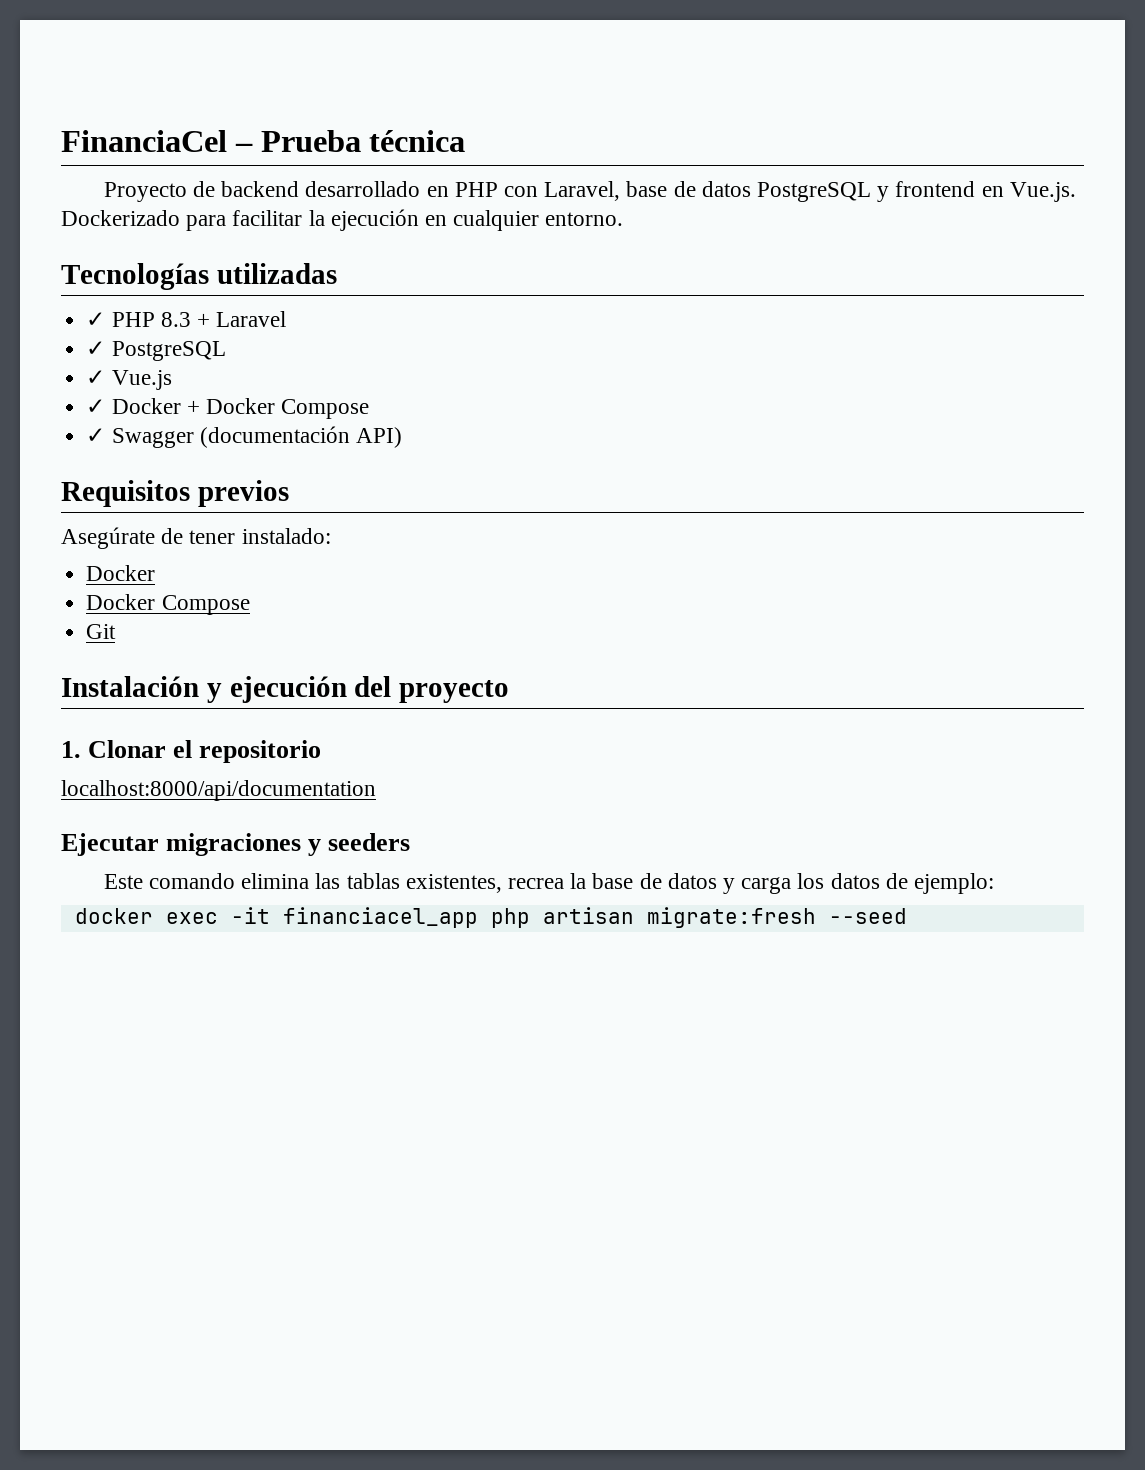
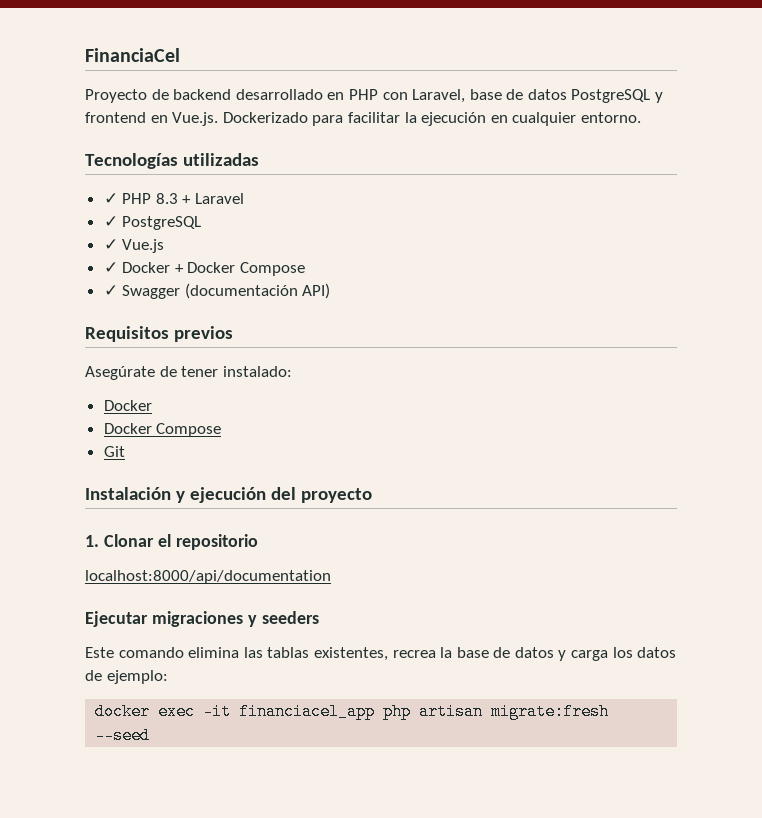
- FinanciaCel – Prueba técnica
+ FinanciaCel

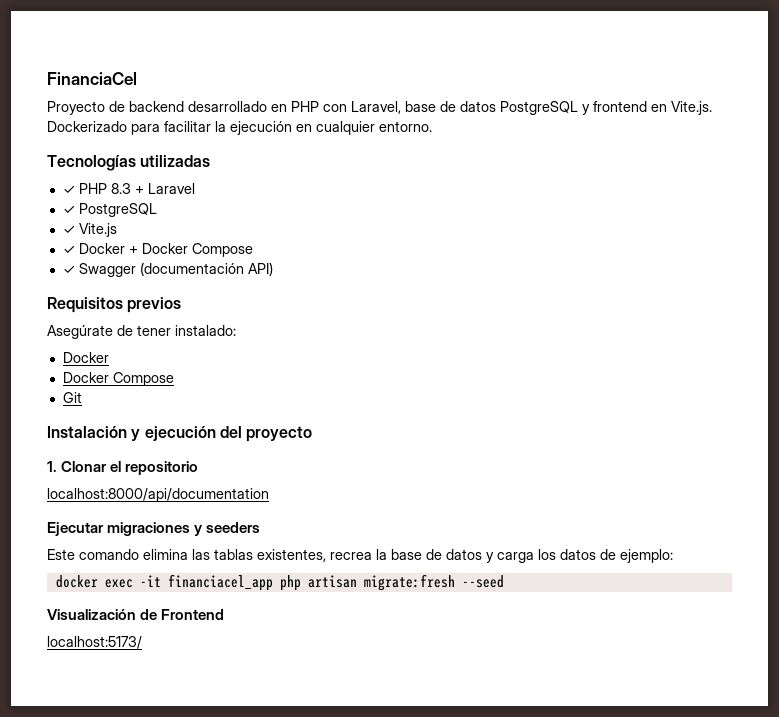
- Proyecto de backend desarrollado en PHP con Laravel, base de datos PostgreSQL y frontend en Vue.js. Dockerizado para facilitar la ejecución en cualquier entorno.
+ Proyecto de backend desarrollado en PHP con Laravel, base de datos PostgreSQL y frontend en Vite.js. Dockerizado para facilitar la ejecución en cualquier entorno.
- ✓ Vue.js
+ ✓ Vite.js
+ Visualización de Frontend
+ localhost:5173/

